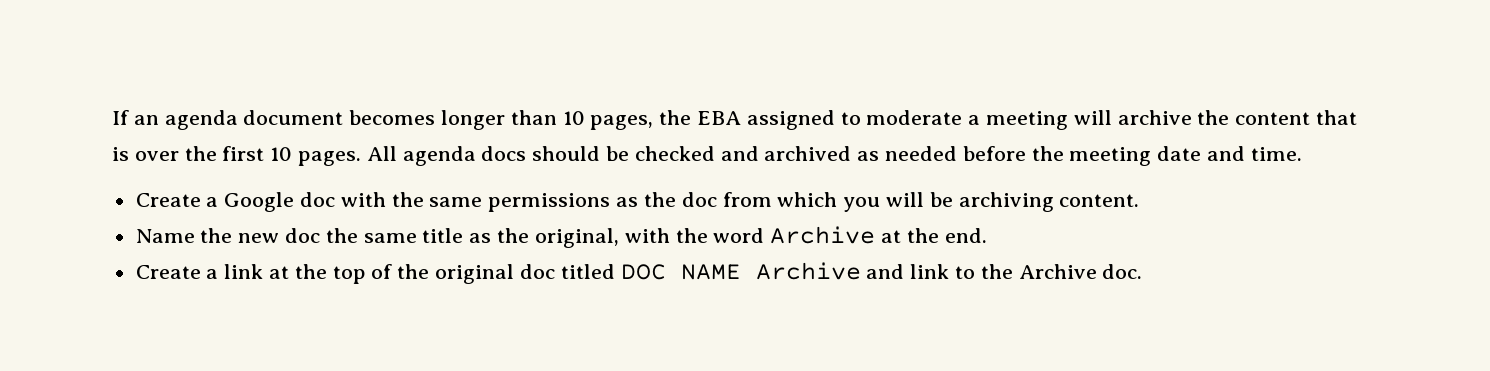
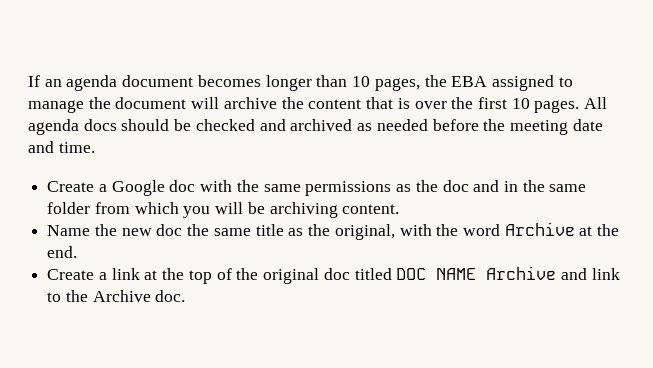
- If an agenda document becomes longer than 10 pages, the EBA assigned to moderate a meeting will archive the content that is over the first 10 pages.
+ If an agenda document becomes longer than 10 pages, the EBA assigned to manage the document will archive the content that is over the first 10 pages.
- Create a Google doc with the same permissions as the doc from which you will be archiving content.
+ Create a Google doc with the same permissions as the doc and in the same folder from which you will be archiving content.

